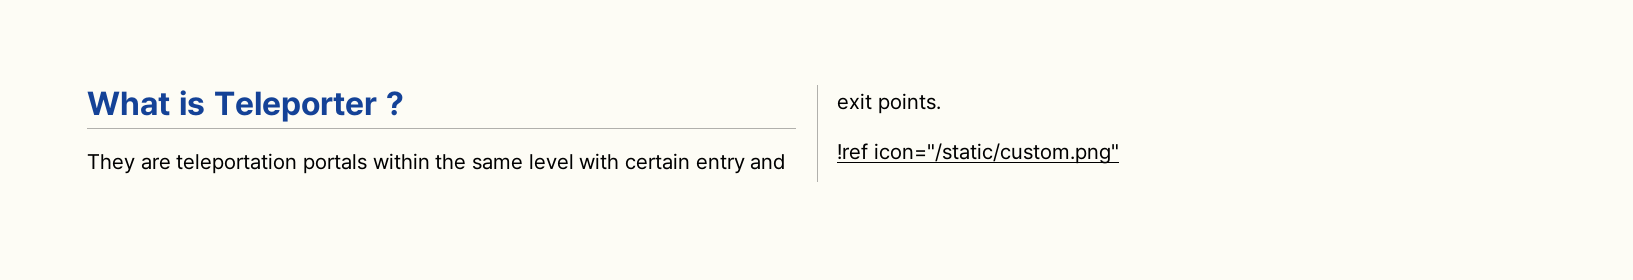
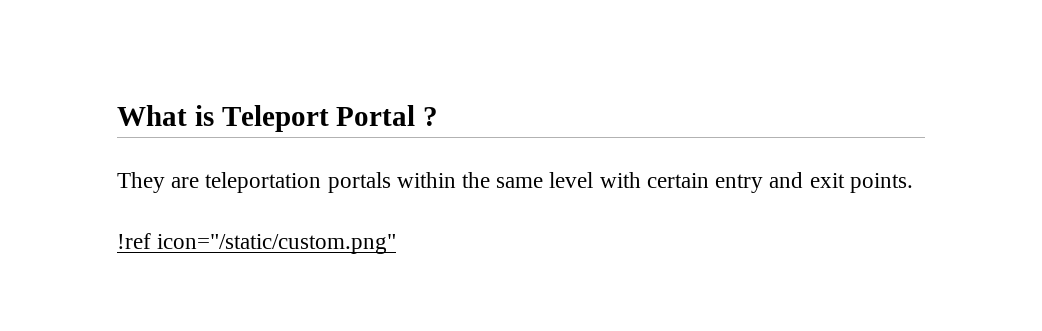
- What is Teleporter ?
+ What is Teleport Portal ?

